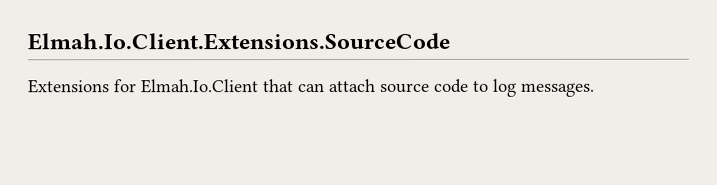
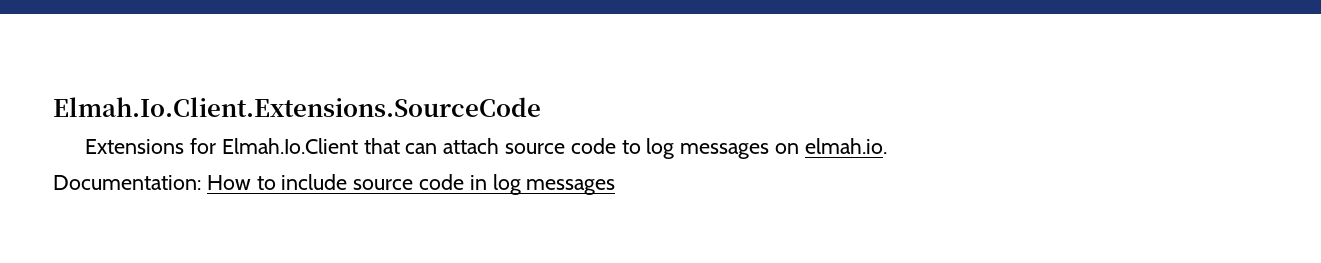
- Extensions for Elmah.Io.Client that can attach source code to log messages.
+ Extensions for Elmah.Io.Client that can attach source code to log messages on elmah.io.
+ Documentation: How to include source code in log messages

